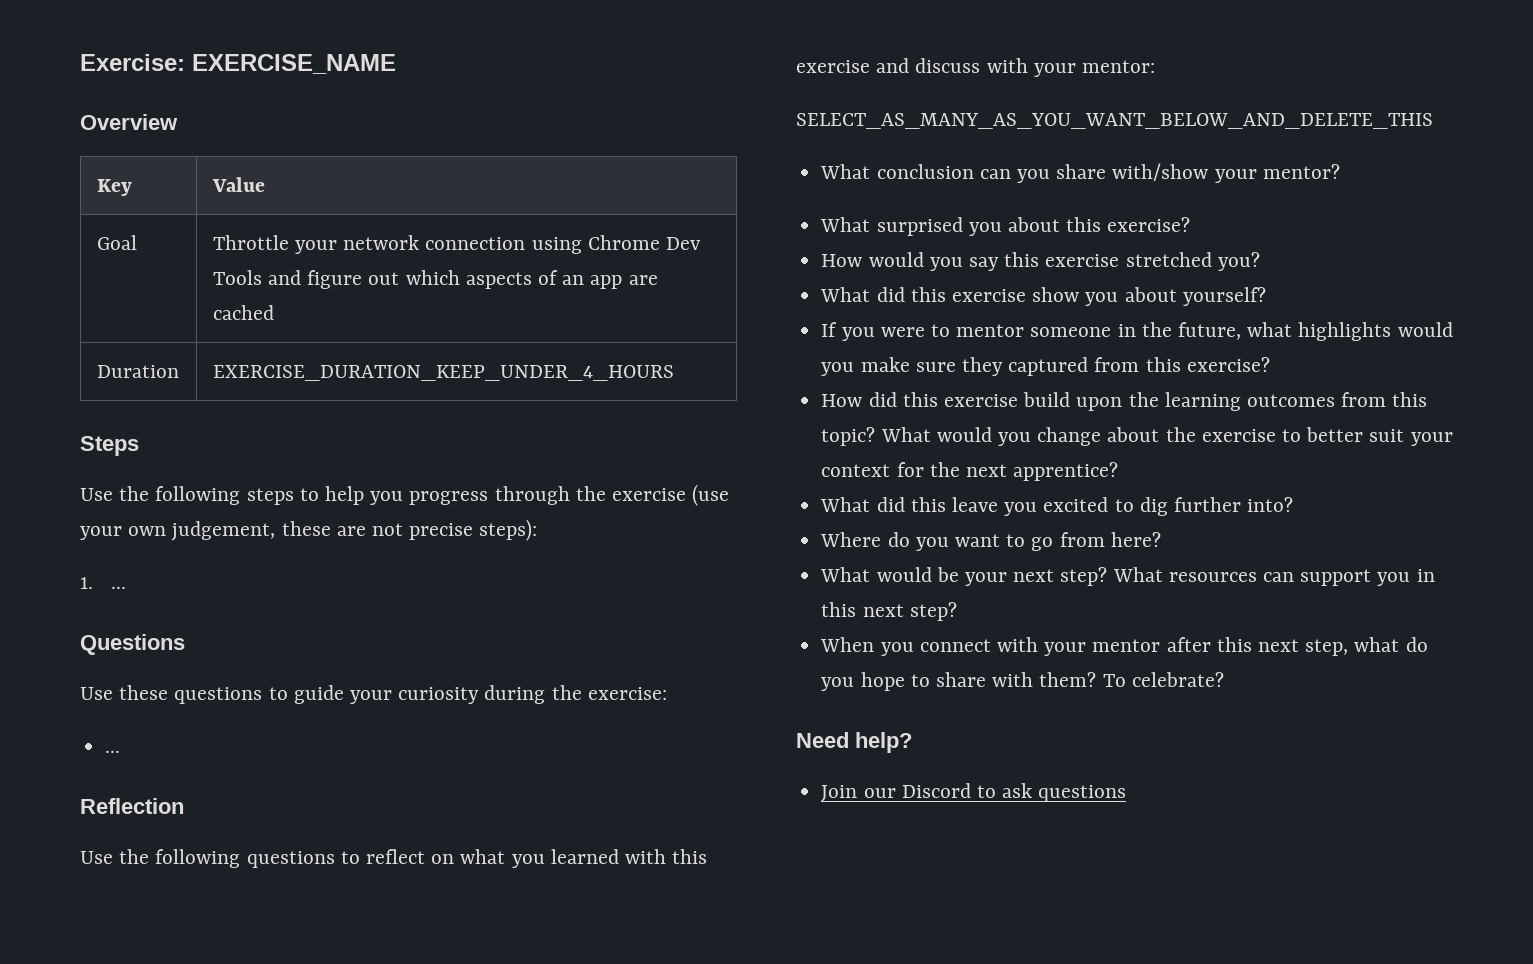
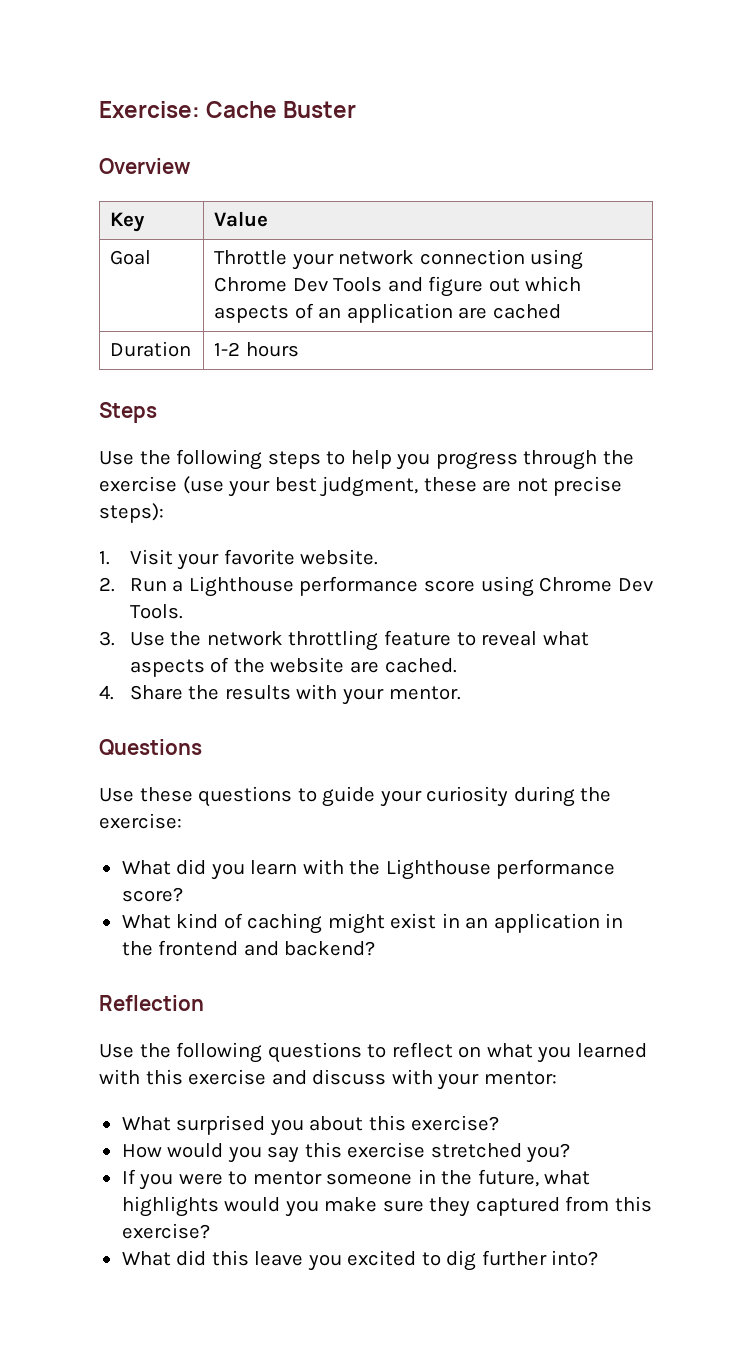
- Exercise: EXERCISE_NAME
+ Exercise: Cache Buster
- Goal | Throttle your network connection using Chrome Dev Tools and figure out which aspects of an app are cached
+ Goal | Throttle your network connection using Chrome Dev Tools and figure out which aspects of an application are cached
- Duration | EXERCISE_DURATION_KEEP_UNDER_4_HOURS
+ Duration | 1-2 hours
- Use the following steps to help you progress through the exercise (use your own judgement, these are not precise steps):
+ Use the following steps to help you progress through the exercise (use your best judgment, these are not precise steps):
- 1. ...
+ 1. Visit your favorite website.
+ 2. Run a Lighthouse performance score using Chrome Dev Tools.
+ 3. Use the network throttling feature to reveal what aspects of the website are cached.
+ 4. Share the results with your mentor.
  Use these questions to guide your curiosity during the exercise:
- ...
+ What did you learn with the Lighthouse performance score?
+ What kind of caching might exist in an application in the frontend and backend?
- SELECT_AS_MANY_AS_YOU_WANT_BELOW_AND_DELETE_THIS
- What conclusion can you share with/show your mentor?
- What did this exercise show you about yourself?
- How did this exercise build upon the learning outcomes from this topic? What would you change about the exercise to better suit your context for the next apprentice?
- Where do you want to go from here?
- What would be your next step? What resources can support you in this next step?
- When you connect with your mentor after this next step, what do you hope to share with them? To celebrate?
- Need help?
- Join our Discord to ask questions

